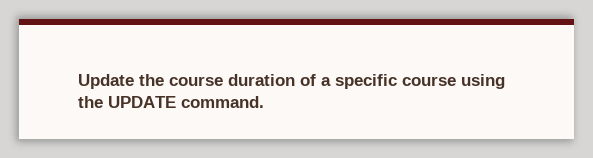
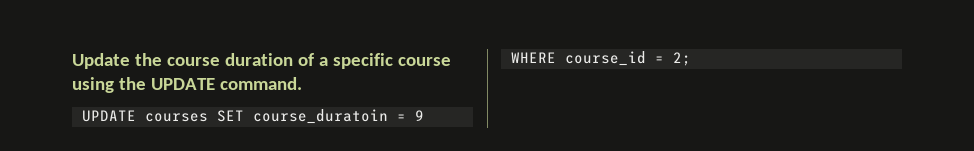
+ UPDATE courses SET course_duratoin = 9 WHERE course_id = 2;

